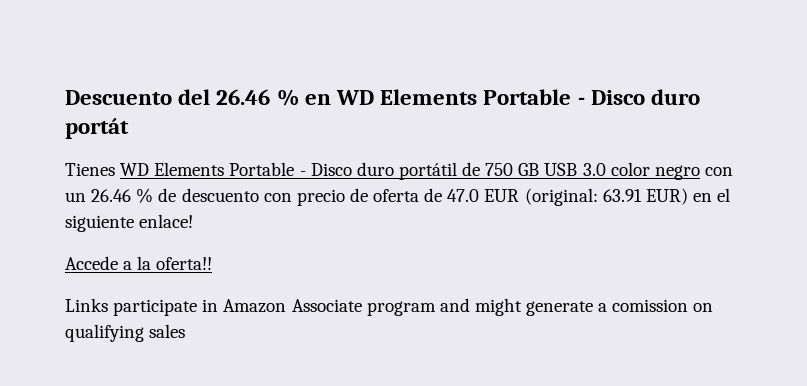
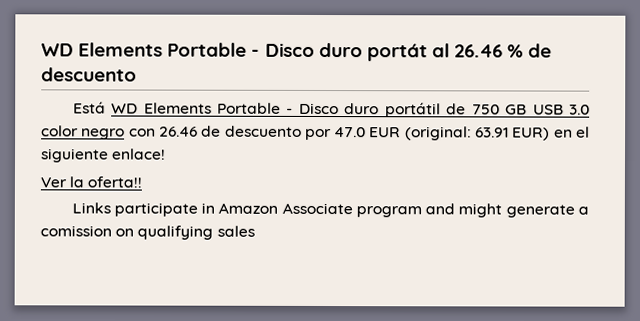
- Descuento del 26.46 % en WD Elements Portable - Disco duro portát
- Tienes WD Elements Portable - Disco duro portátil de 750 GB USB 3.0 color negro con un 26.46 % de descuento con precio de oferta de 47.0 EUR (original: 63.91 EUR) en el siguiente enlace!
+ WD Elements Portable - Disco duro portát al 26.46 % de descuento
+ Está WD Elements Portable - Disco duro portátil de 750 GB USB 3.0 color negro con 26.46 de descuento por 47.0 EUR (original: 63.91 EUR) en el siguiente enlace!
- Accede a la oferta!!
+ Ver la oferta!!

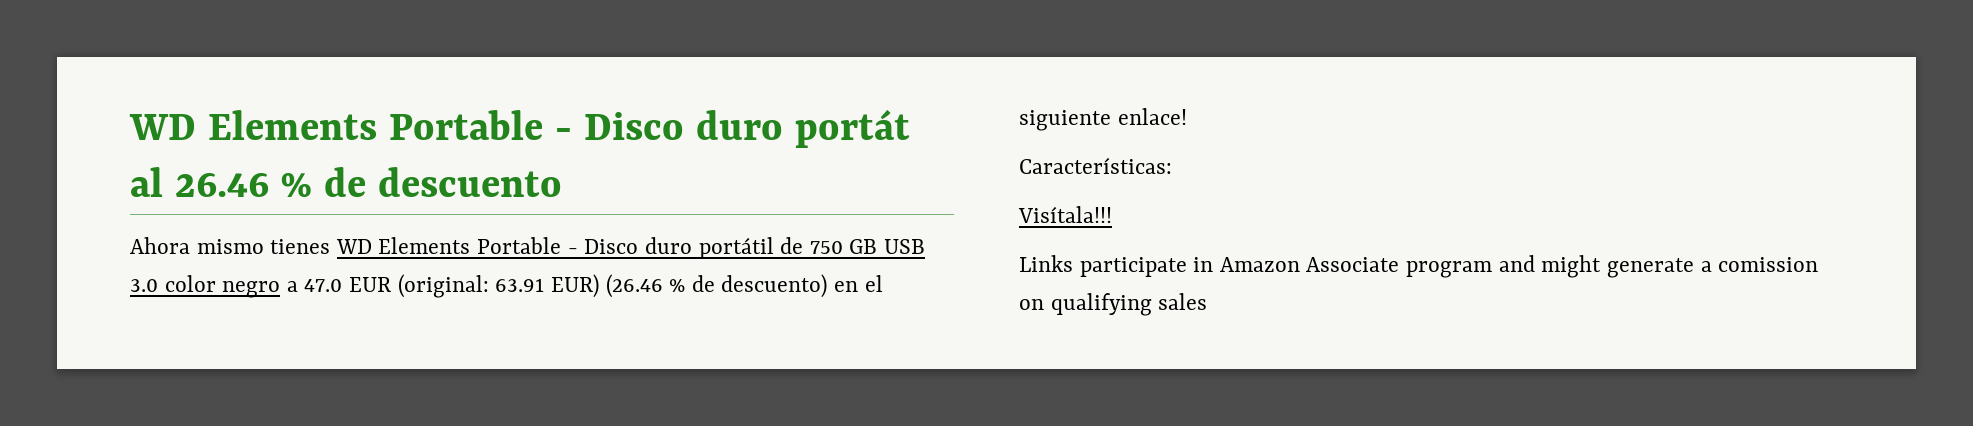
- Está WD Elements Portable - Disco duro portátil de 750 GB USB 3.0 color negro con 26.46 de descuento por 47.0 EUR (original: 63.91 EUR) en el siguiente enlace!
+ Ahora mismo tienes WD Elements Portable - Disco duro portátil de 750 GB USB 3.0 color negro a 47.0 EUR (original: 63.91 EUR) (26.46 % de descuento) en el siguiente enlace!
- Ver la oferta!!
+ Características:
+ Visítala!!!

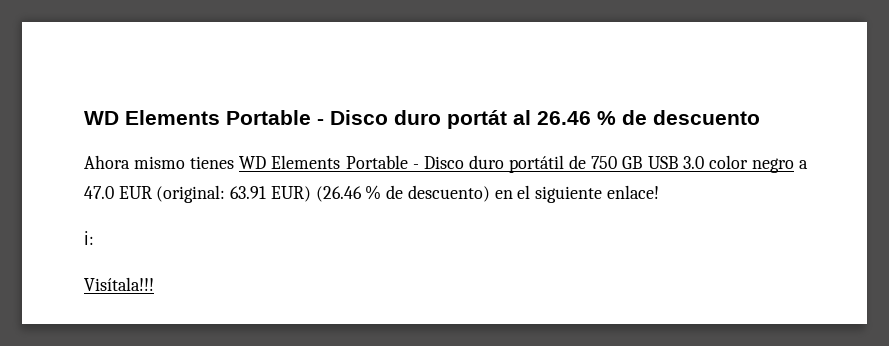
- Características:
+ ℹ:
- Links participate in Amazon Associate program and might generate a comission on qualifying sales

